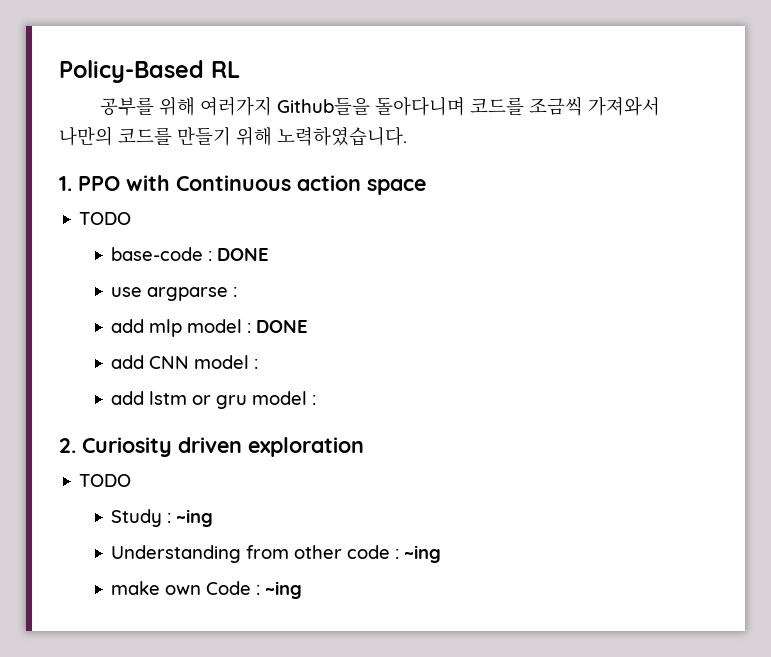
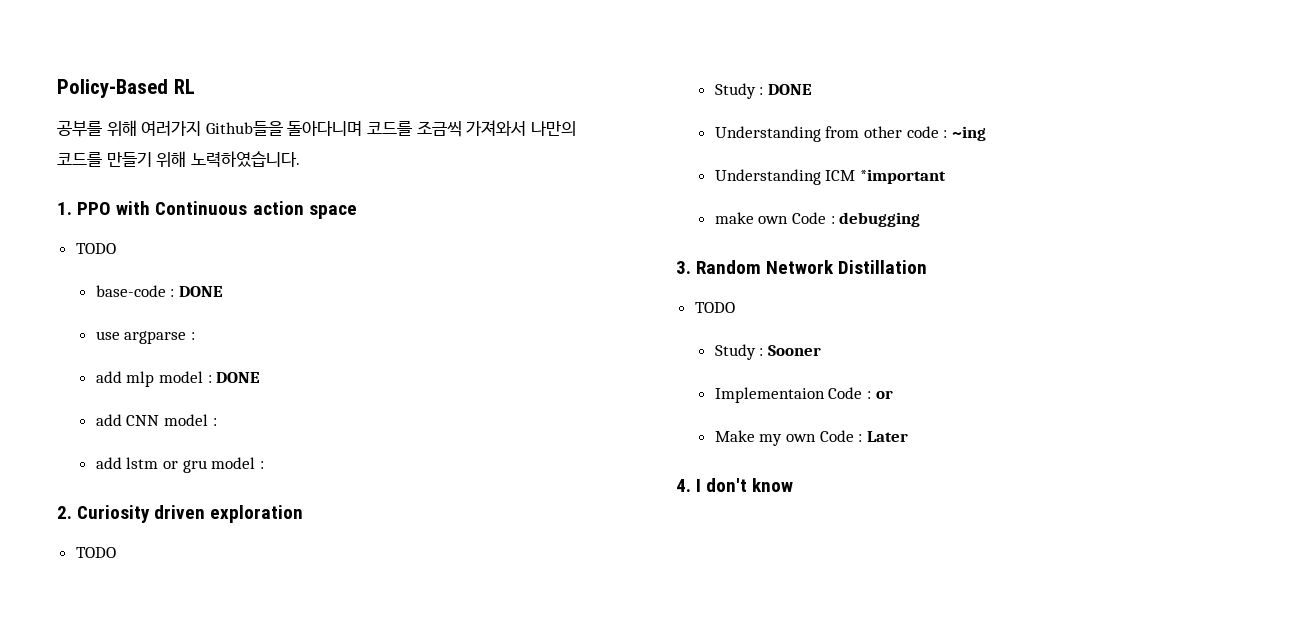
- Study : ~ing
+ Study : DONE
+ Understanding ICM *important
- make own Code : ~ing
+ make own Code : debugging
+ 3. Random Network Distillation
+ TODO
+ Study : Sooner
+ Implementaion Code : or
+ Make my own Code : Later
+ 4. I don't know

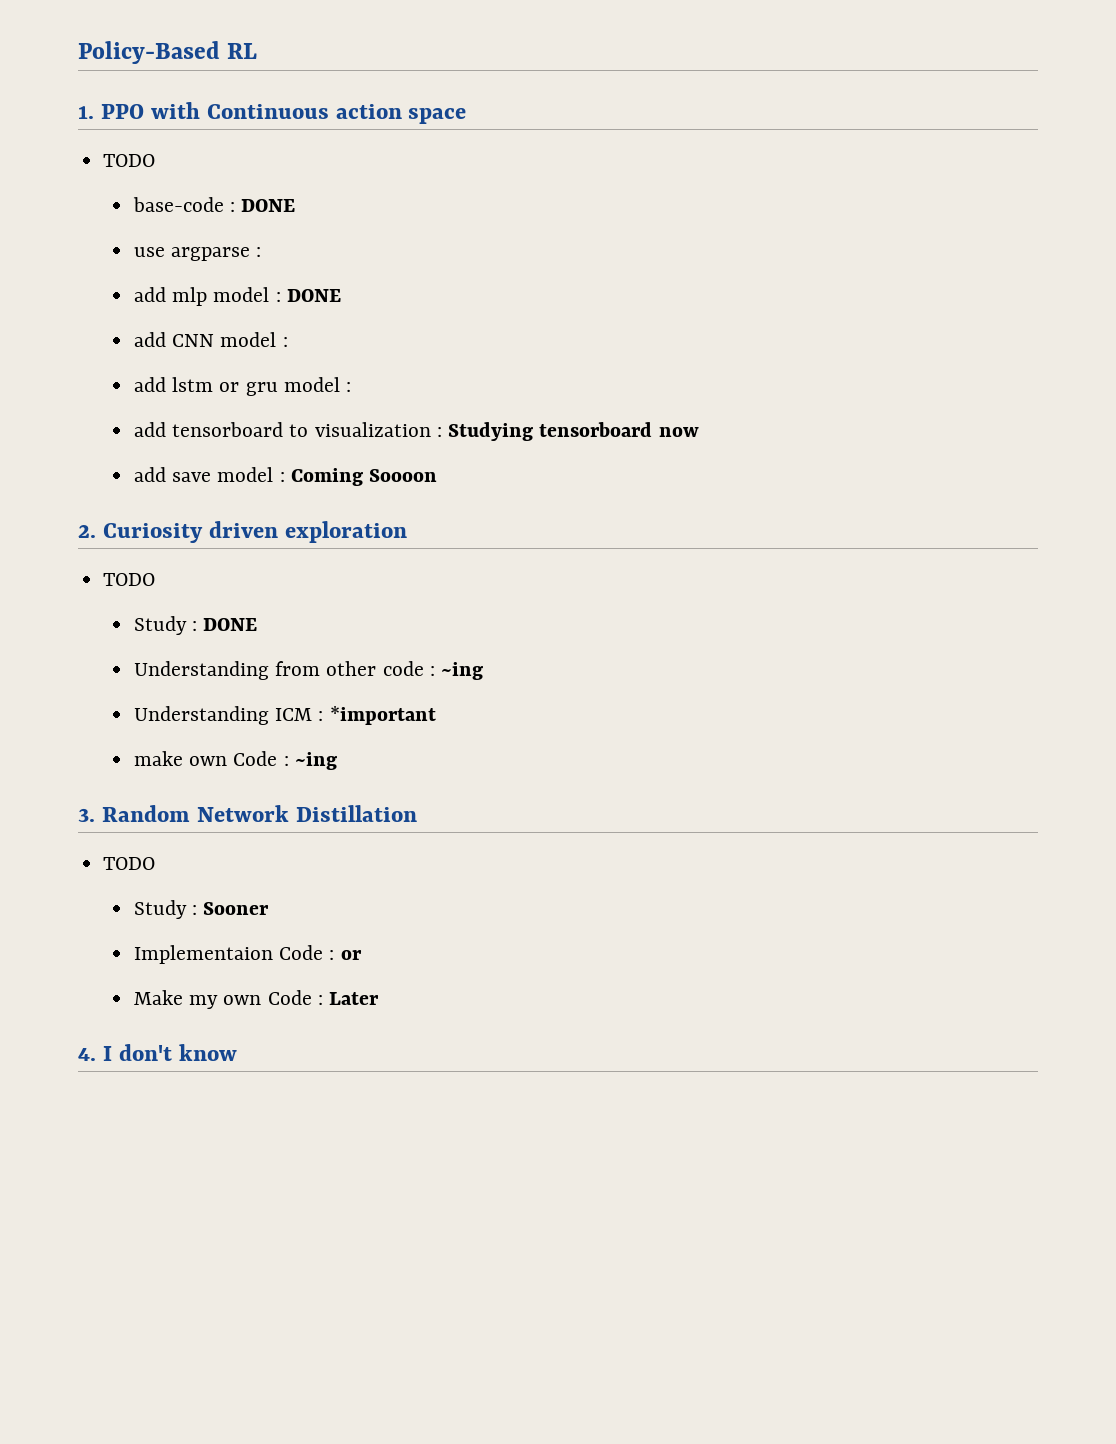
- 공부를 위해 여러가지 Github들을 돌아다니며 코드를 조금씩 가져와서 나만의 코드를 만들기 위해 노력하였습니다.
+ add tensorboard to visualization : Studying tensorboard now
+ add save model : Coming Soooon
- Understanding ICM *important
+ Understanding ICM : *important
- make own Code : debugging
+ make own Code : ~ing

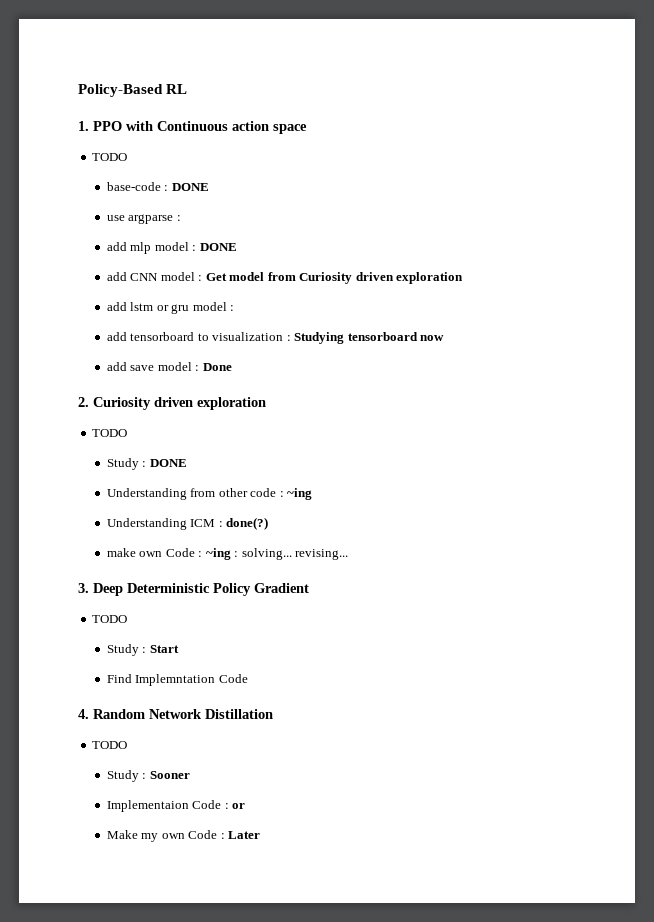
- add CNN model :
+ add CNN model : Get model from Curiosity driven exploration
- add save model : Coming Soooon
+ add save model : Done
- Understanding ICM : *important
+ Understanding ICM : done(?)
- make own Code : ~ing
- 3. Random Network Distillation
+ make own Code : ~ing : solving... revising...
+ 3. Deep Deterministic Policy Gradient
+ TODO
+ Study : Start
+ Find Implemntation Code
+ 4. Random Network Distillation
- 4. I don't know

